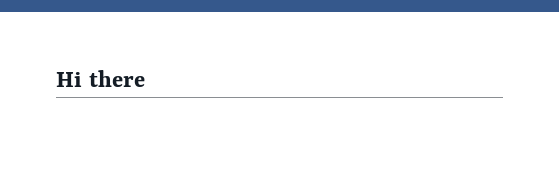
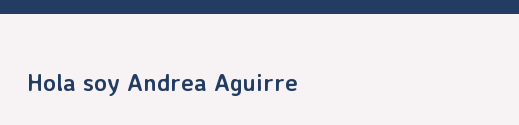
- Hi there
+ Hola soy Andrea Aguirre

